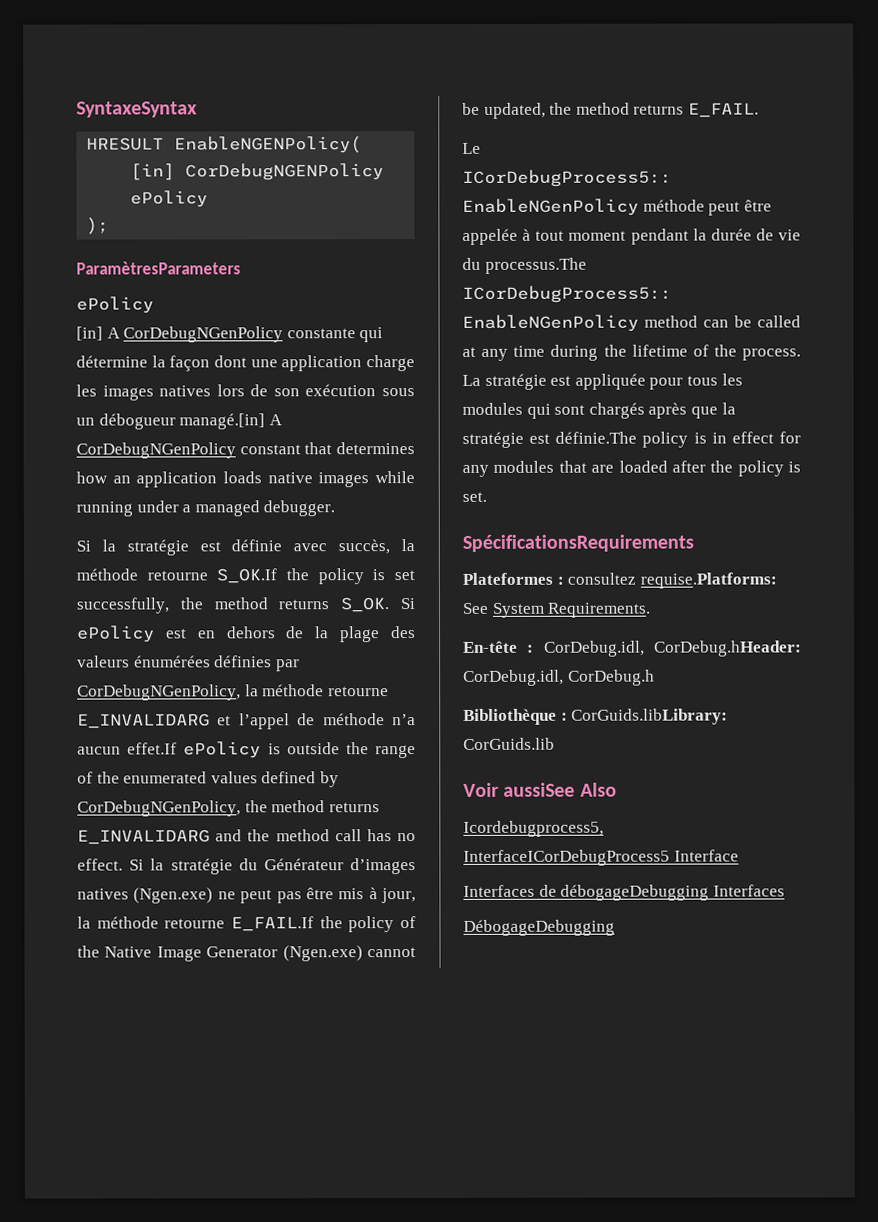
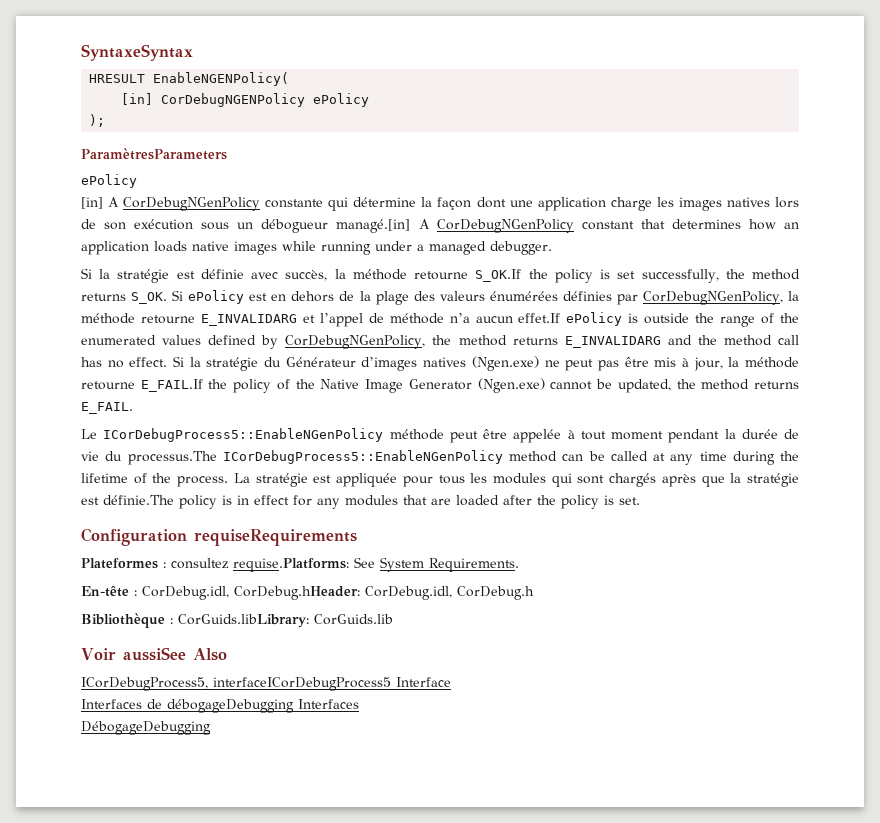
- SpécificationsRequirements
+ Configuration requiseRequirements
- Icordebugprocess5, InterfaceICorDebugProcess5 Interface
+ ICorDebugProcess5, interfaceICorDebugProcess5 Interface

